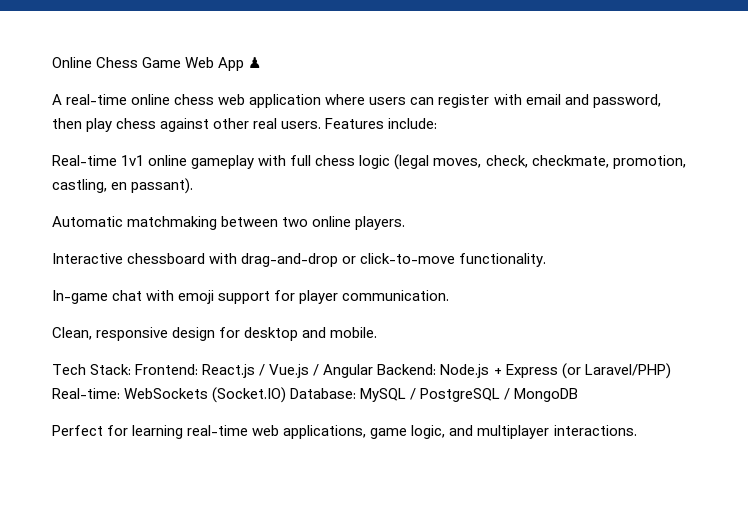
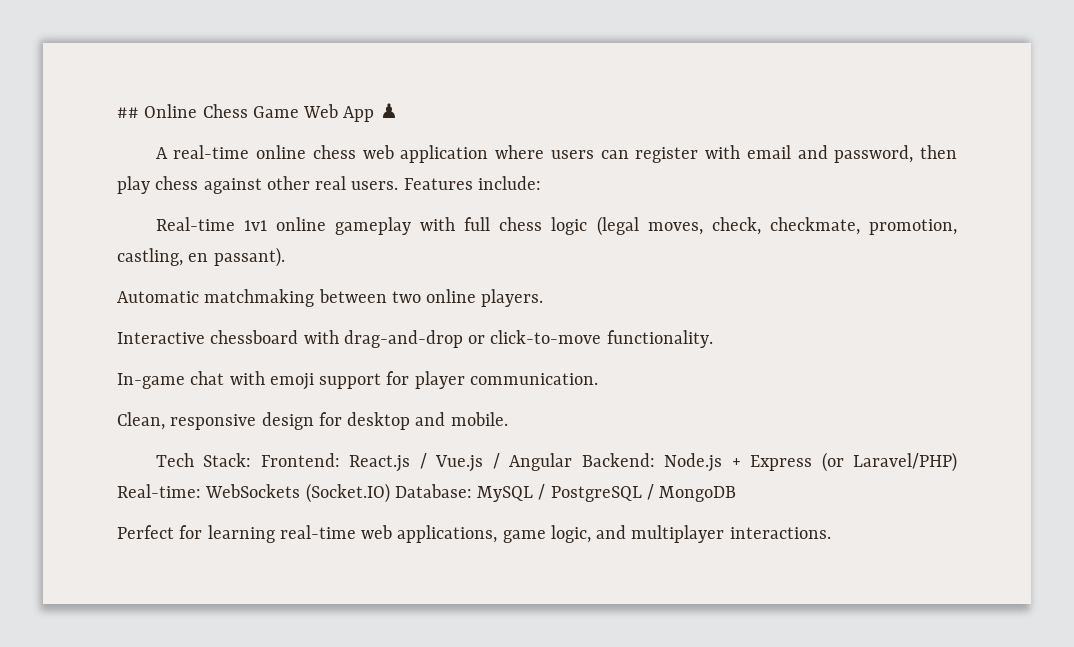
- Online Chess Game Web App ♟
+ ## Online Chess Game Web App ♟

